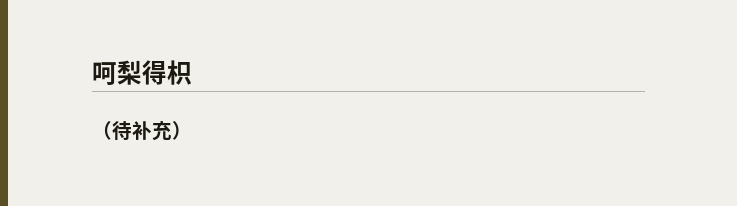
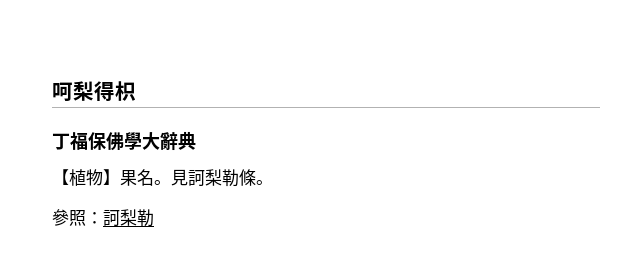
- （待补充）
+ 丁福保佛學大辭典
+ 【植物】果名。見訶梨勒條。
+ 參照：訶梨勒

